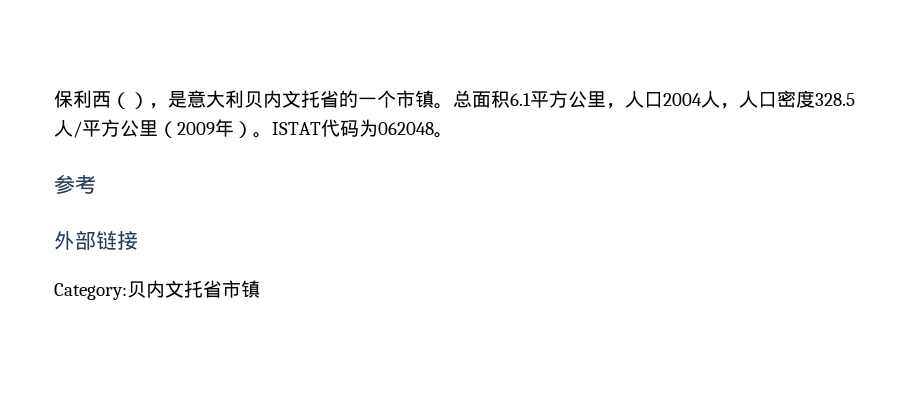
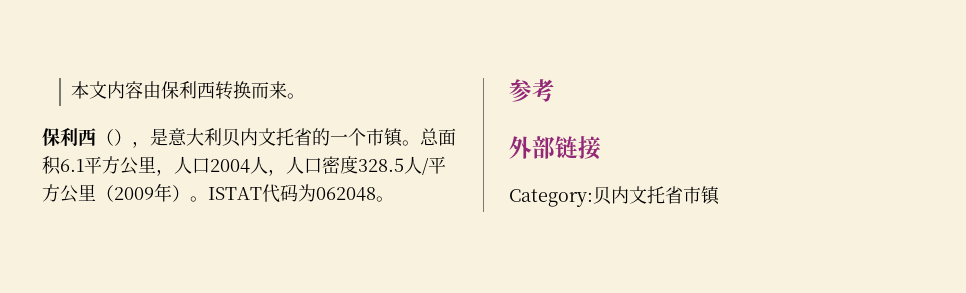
+ 本文内容由保利西转换而来。

